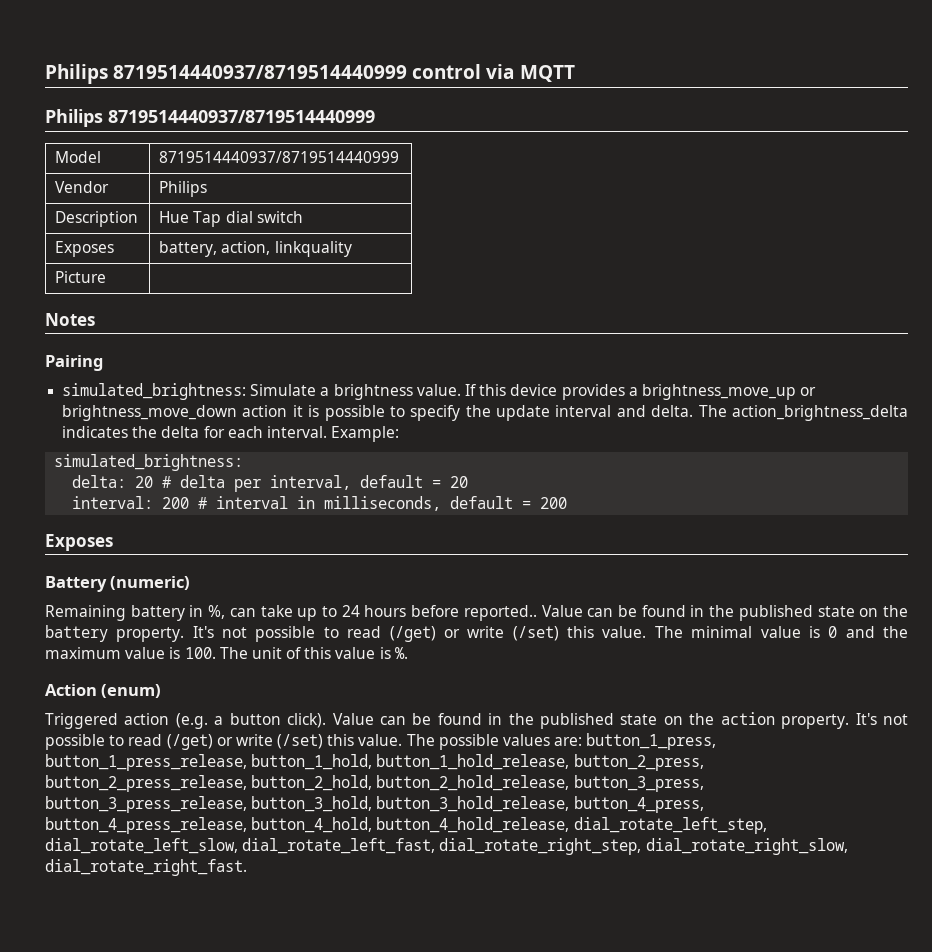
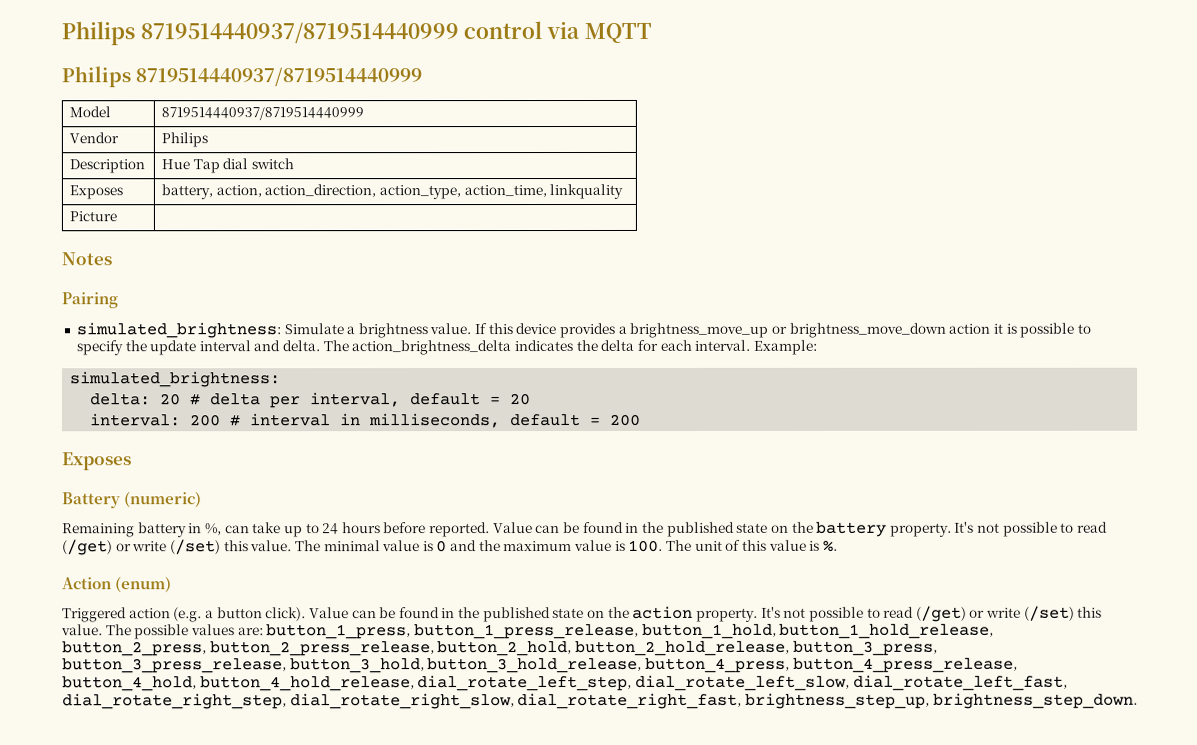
- Exposes | battery, action, linkquality
+ Exposes | battery, action, action_direction, action_type, action_time, linkquality
- Remaining battery in %, can take up to 24 hours before reported..
+ Remaining battery in %, can take up to 24 hours before reported.
- The possible values are: button_1_press, button_1_press_release, button_1_hold, button_1_hold_release, button_2_press, button_2_press_release, button_2_hold, button_2_hold_release, button_3_press, button_3_press_release, button_3_hold, button_3_hold_release, button_4_press, button_4_press_release, button_4_hold, button_4_hold_release, dial_rotate_left_step, dial_rotate_left_slow, dial_rotate_left_fast, dial_rotate_right_step, dial_rotate_right_slow, dial_rotate_right_fast.
+ The possible values are: button_1_press, button_1_press_release, button_1_hold, button_1_hold_release, button_2_press, button_2_press_release, button_2_hold, button_2_hold_release, button_3_press, button_3_press_release, button_3_hold, button_3_hold_release, button_4_press, button_4_press_release, button_4_hold, button_4_hold_release, dial_rotate_left_step, dial_rotate_left_slow, dial_rotate_left_fast, dial_rotate_right_step, dial_rotate_right_slow, dial_rotate_right_fast, brightness_step_up, brightness_step_down.

